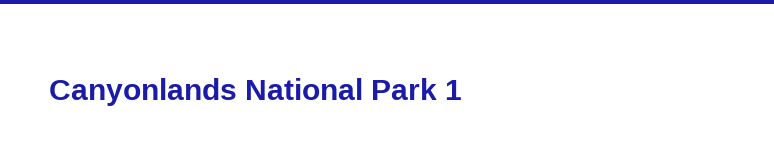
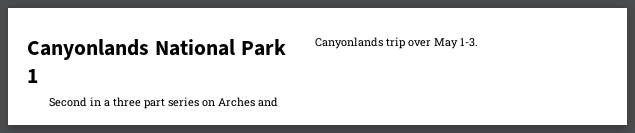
+ Second in a three part series on Arches and Canyonlands trip over May 1-3.

